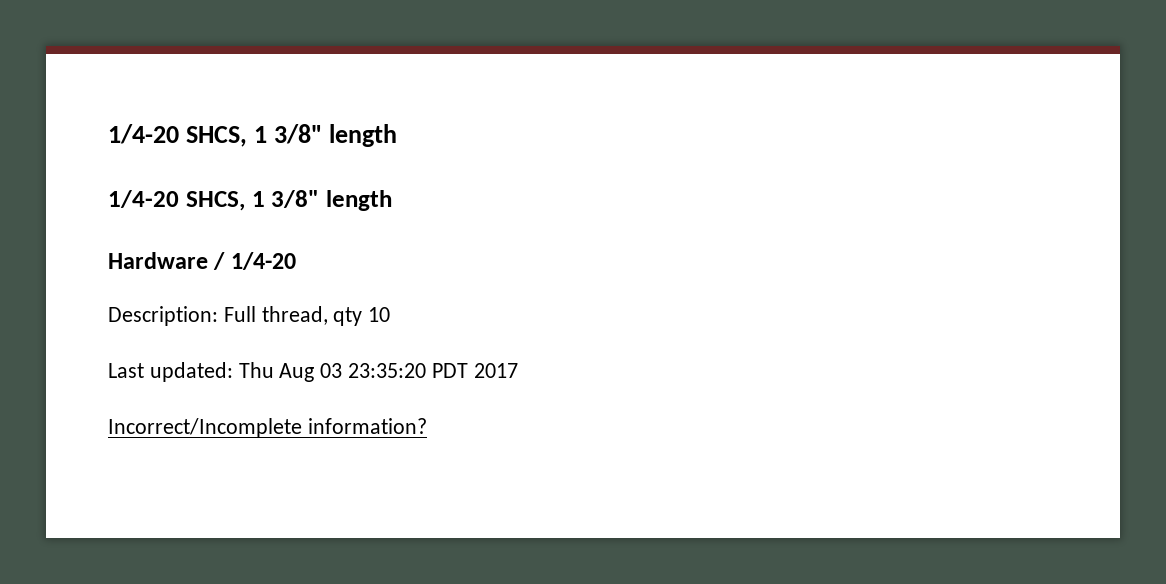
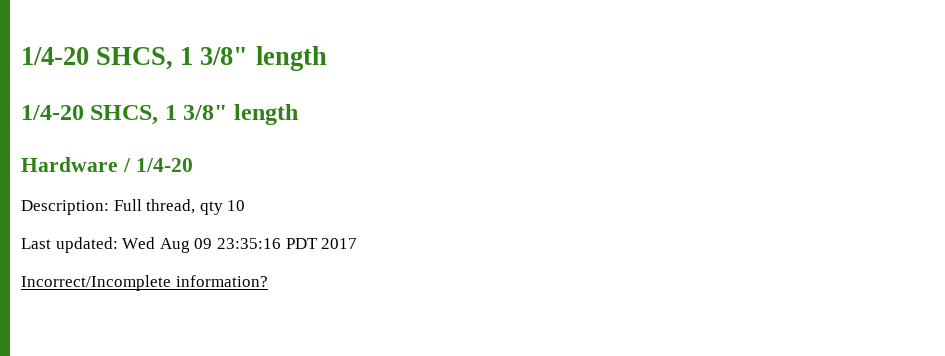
- Last updated: Thu Aug 03 23:35:20 PDT 2017
+ Last updated: Wed Aug 09 23:35:16 PDT 2017

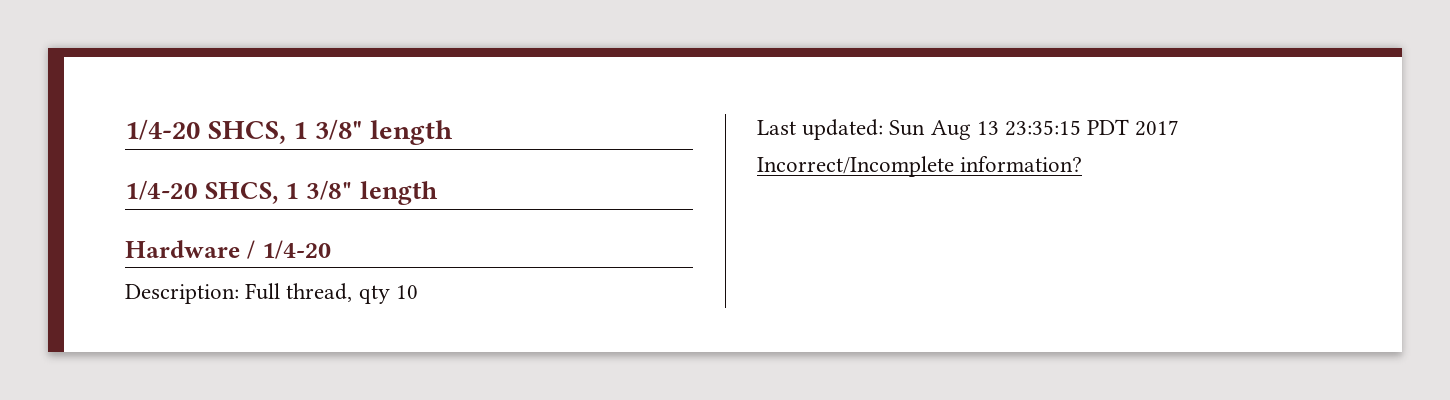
- Last updated: Wed Aug 09 23:35:16 PDT 2017
+ Last updated: Sun Aug 13 23:35:15 PDT 2017

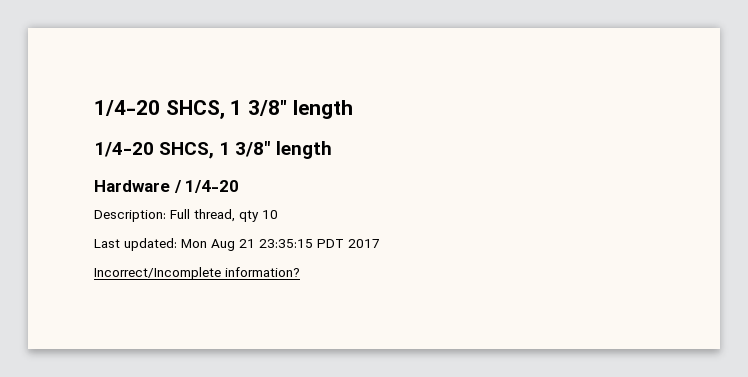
- Last updated: Sun Aug 13 23:35:15 PDT 2017
+ Last updated: Mon Aug 21 23:35:15 PDT 2017

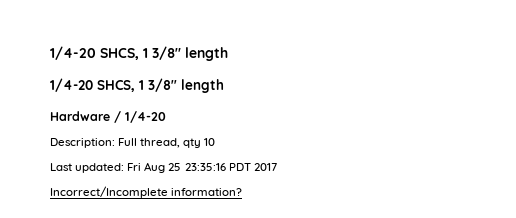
- Last updated: Mon Aug 21 23:35:15 PDT 2017
+ Last updated: Fri Aug 25 23:35:16 PDT 2017

